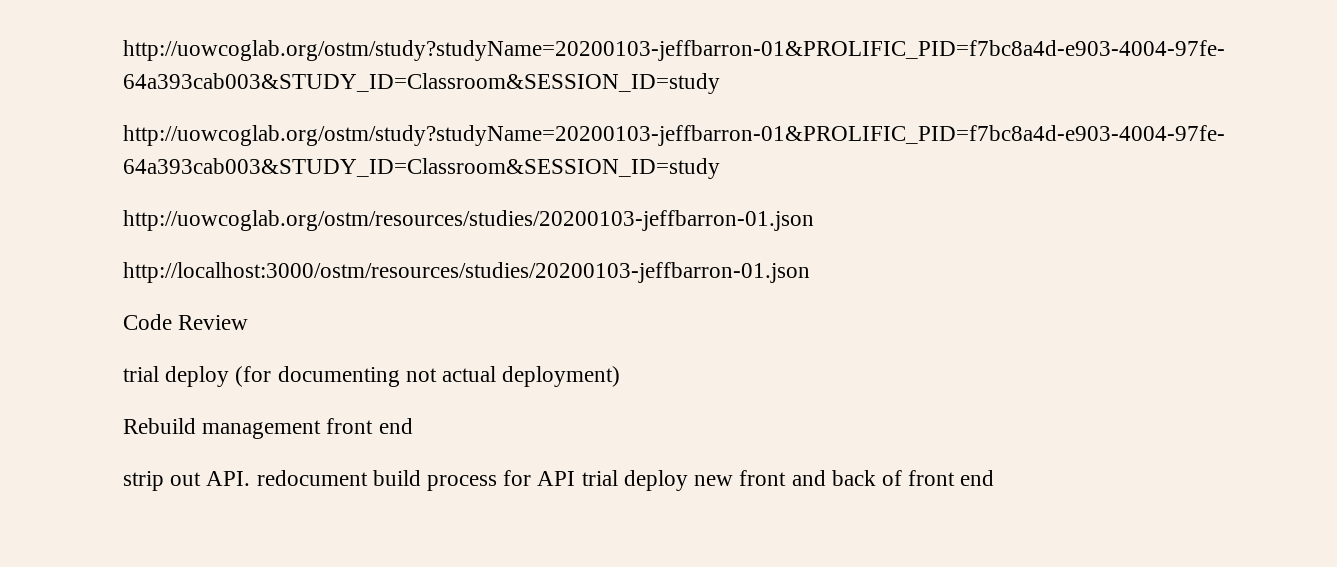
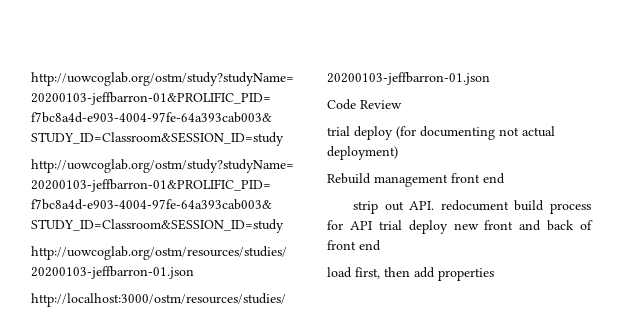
+ load first, then add properties

